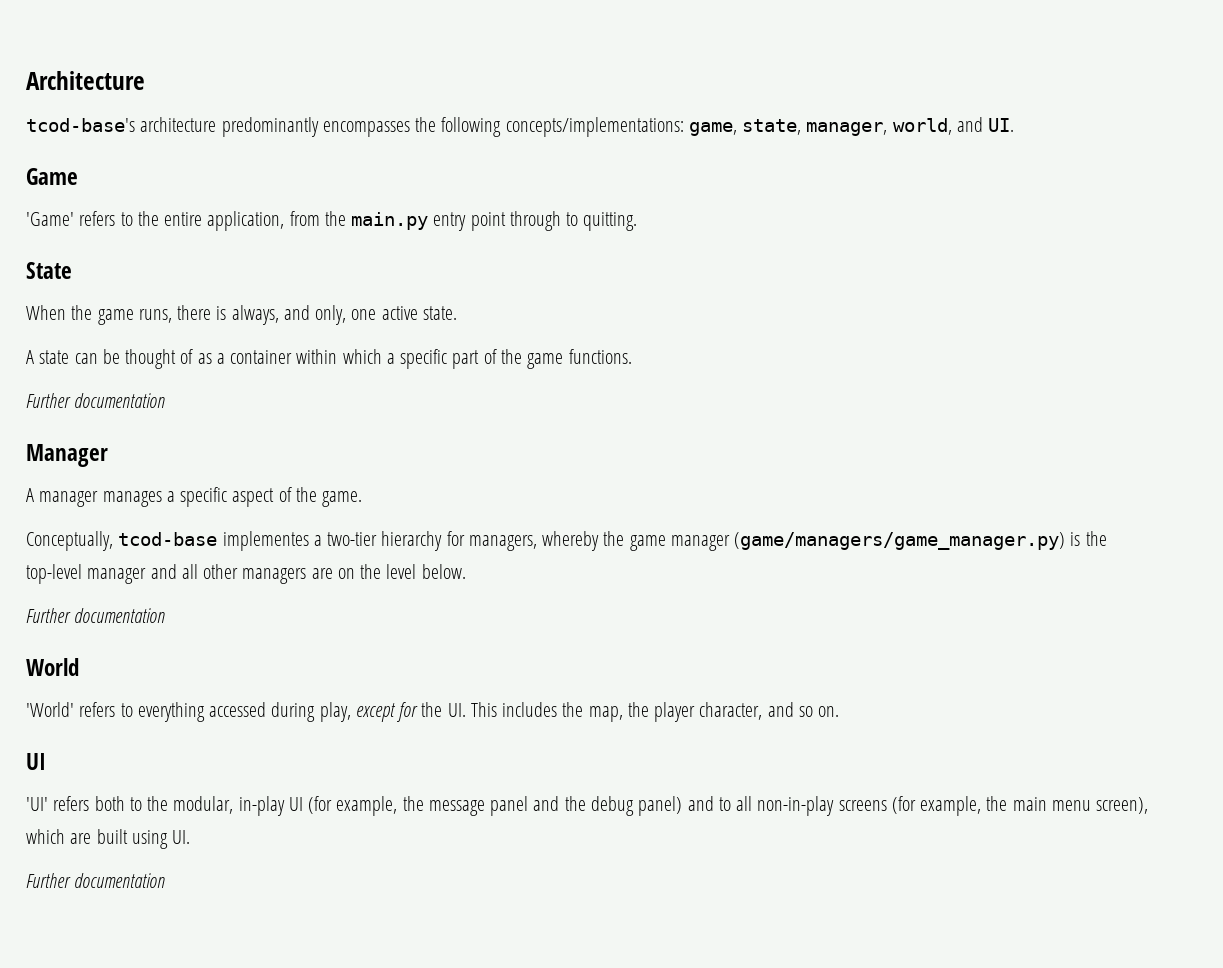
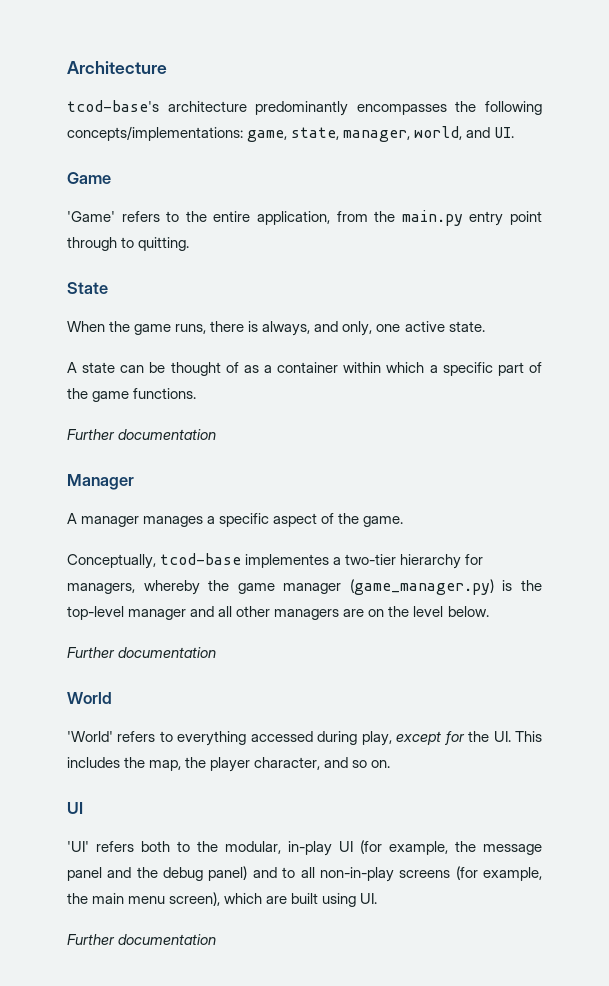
- Conceptually, tcod-base implementes a two-tier hierarchy for managers, whereby the game manager (game/managers/game_manager.py) is the top-level manager and all other managers are on the level below.
+ Conceptually, tcod-base implementes a two-tier hierarchy for managers, whereby the game manager (game_manager.py) is the top-level manager and all other managers are on the level below.

